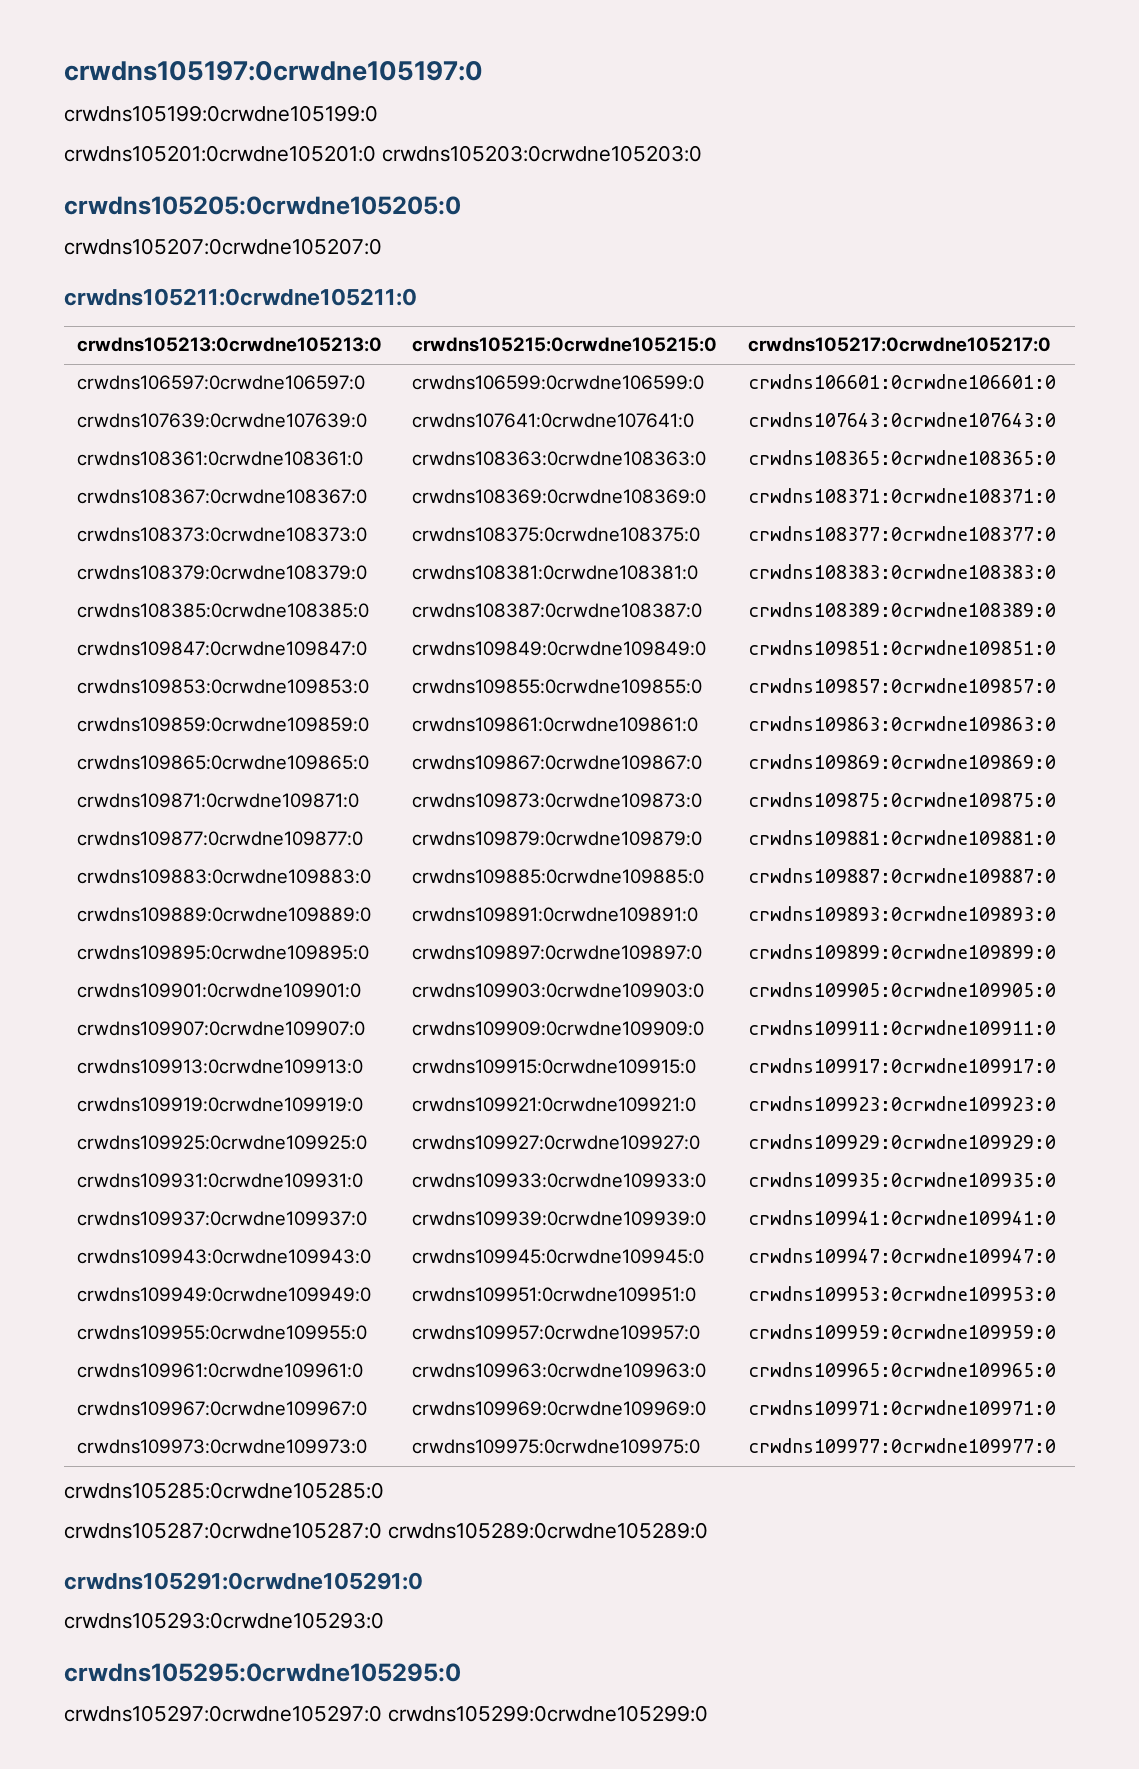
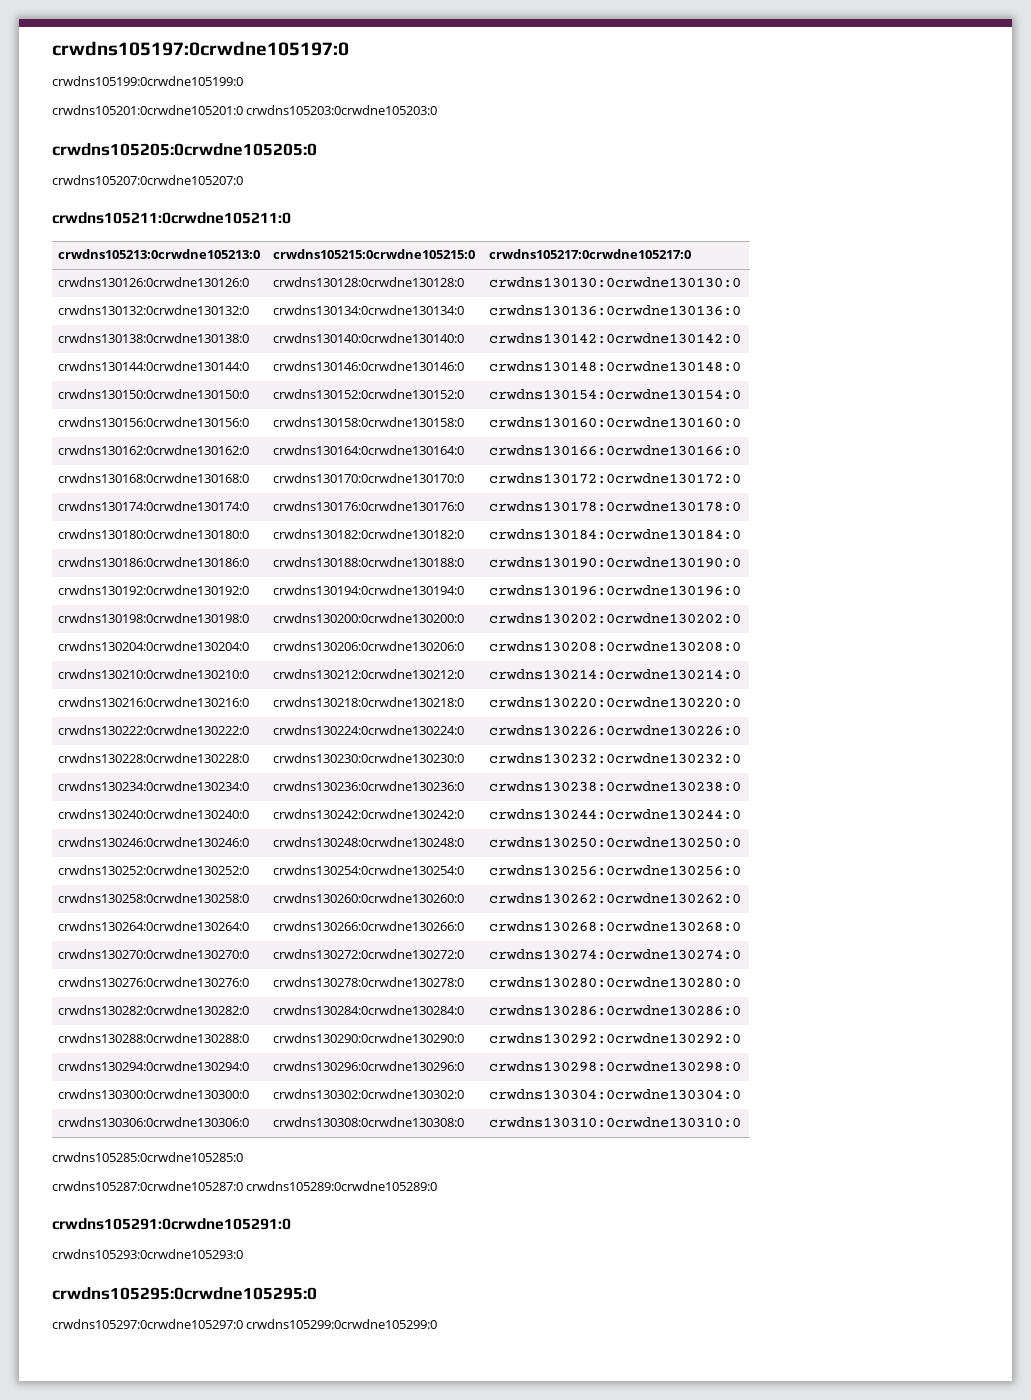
- crwdns106597:0crwdne106597:0 | crwdns106599:0crwdne106599:0 | crwdns106601:0crwdne106601:0
- crwdns107639:0crwdne107639:0 | crwdns107641:0crwdne107641:0 | crwdns107643:0crwdne107643:0
- crwdns108361:0crwdne108361:0 | crwdns108363:0crwdne108363:0 | crwdns108365:0crwdne108365:0
- crwdns108367:0crwdne108367:0 | crwdns108369:0crwdne108369:0 | crwdns108371:0crwdne108371:0
- crwdns108373:0crwdne108373:0 | crwdns108375:0crwdne108375:0 | crwdns108377:0crwdne108377:0
- crwdns108379:0crwdne108379:0 | crwdns108381:0crwdne108381:0 | crwdns108383:0crwdne108383:0
- crwdns108385:0crwdne108385:0 | crwdns108387:0crwdne108387:0 | crwdns108389:0crwdne108389:0
- crwdns109847:0crwdne109847:0 | crwdns109849:0crwdne109849:0 | crwdns109851:0crwdne109851:0
- crwdns109853:0crwdne109853:0 | crwdns109855:0crwdne109855:0 | crwdns109857:0crwdne109857:0
- crwdns109859:0crwdne109859:0 | crwdns109861:0crwdne109861:0 | crwdns109863:0crwdne109863:0
- crwdns109865:0crwdne109865:0 | crwdns109867:0crwdne109867:0 | crwdns109869:0crwdne109869:0
- crwdns109871:0crwdne109871:0 | crwdns109873:0crwdne109873:0 | crwdns109875:0crwdne109875:0
- crwdns109877:0crwdne109877:0 | crwdns109879:0crwdne109879:0 | crwdns109881:0crwdne109881:0
- crwdns109883:0crwdne109883:0 | crwdns109885:0crwdne109885:0 | crwdns109887:0crwdne109887:0
- crwdns109889:0crwdne109889:0 | crwdns109891:0crwdne109891:0 | crwdns109893:0crwdne109893:0
- crwdns109895:0crwdne109895:0 | crwdns109897:0crwdne109897:0 | crwdns109899:0crwdne109899:0
- crwdns109901:0crwdne109901:0 | crwdns109903:0crwdne109903:0 | crwdns109905:0crwdne109905:0
- crwdns109907:0crwdne109907:0 | crwdns109909:0crwdne109909:0 | crwdns109911:0crwdne109911:0
- crwdns109913:0crwdne109913:0 | crwdns109915:0crwdne109915:0 | crwdns109917:0crwdne109917:0
- crwdns109919:0crwdne109919:0 | crwdns109921:0crwdne109921:0 | crwdns109923:0crwdne109923:0
- crwdns109925:0crwdne109925:0 | crwdns109927:0crwdne109927:0 | crwdns109929:0crwdne109929:0
- crwdns109931:0crwdne109931:0 | crwdns109933:0crwdne109933:0 | crwdns109935:0crwdne109935:0
- crwdns109937:0crwdne109937:0 | crwdns109939:0crwdne109939:0 | crwdns109941:0crwdne109941:0
- crwdns109943:0crwdne109943:0 | crwdns109945:0crwdne109945:0 | crwdns109947:0crwdne109947:0
- crwdns109949:0crwdne109949:0 | crwdns109951:0crwdne109951:0 | crwdns109953:0crwdne109953:0
- crwdns109955:0crwdne109955:0 | crwdns109957:0crwdne109957:0 | crwdns109959:0crwdne109959:0
- crwdns109961:0crwdne109961:0 | crwdns109963:0crwdne109963:0 | crwdns109965:0crwdne109965:0
- crwdns109967:0crwdne109967:0 | crwdns109969:0crwdne109969:0 | crwdns109971:0crwdne109971:0
- crwdns109973:0crwdne109973:0 | crwdns109975:0crwdne109975:0 | crwdns109977:0crwdne109977:0
+ crwdns130126:0crwdne130126:0 | crwdns130128:0crwdne130128:0 | crwdns130130:0crwdne130130:0
+ crwdns130132:0crwdne130132:0 | crwdns130134:0crwdne130134:0 | crwdns130136:0crwdne130136:0
+ crwdns130138:0crwdne130138:0 | crwdns130140:0crwdne130140:0 | crwdns130142:0crwdne130142:0
+ crwdns130144:0crwdne130144:0 | crwdns130146:0crwdne130146:0 | crwdns130148:0crwdne130148:0
+ crwdns130150:0crwdne130150:0 | crwdns130152:0crwdne130152:0 | crwdns130154:0crwdne130154:0
+ crwdns130156:0crwdne130156:0 | crwdns130158:0crwdne130158:0 | crwdns130160:0crwdne130160:0
+ crwdns130162:0crwdne130162:0 | crwdns130164:0crwdne130164:0 | crwdns130166:0crwdne130166:0
+ crwdns130168:0crwdne130168:0 | crwdns130170:0crwdne130170:0 | crwdns130172:0crwdne130172:0
+ crwdns130174:0crwdne130174:0 | crwdns130176:0crwdne130176:0 | crwdns130178:0crwdne130178:0
+ crwdns130180:0crwdne130180:0 | crwdns130182:0crwdne130182:0 | crwdns130184:0crwdne130184:0
+ crwdns130186:0crwdne130186:0 | crwdns130188:0crwdne130188:0 | crwdns130190:0crwdne130190:0
+ crwdns130192:0crwdne130192:0 | crwdns130194:0crwdne130194:0 | crwdns130196:0crwdne130196:0
+ crwdns130198:0crwdne130198:0 | crwdns130200:0crwdne130200:0 | crwdns130202:0crwdne130202:0
+ crwdns130204:0crwdne130204:0 | crwdns130206:0crwdne130206:0 | crwdns130208:0crwdne130208:0
+ crwdns130210:0crwdne130210:0 | crwdns130212:0crwdne130212:0 | crwdns130214:0crwdne130214:0
+ crwdns130216:0crwdne130216:0 | crwdns130218:0crwdne130218:0 | crwdns130220:0crwdne130220:0
+ crwdns130222:0crwdne130222:0 | crwdns130224:0crwdne130224:0 | crwdns130226:0crwdne130226:0
+ crwdns130228:0crwdne130228:0 | crwdns130230:0crwdne130230:0 | crwdns130232:0crwdne130232:0
+ crwdns130234:0crwdne130234:0 | crwdns130236:0crwdne130236:0 | crwdns130238:0crwdne130238:0
+ crwdns130240:0crwdne130240:0 | crwdns130242:0crwdne130242:0 | crwdns130244:0crwdne130244:0
+ crwdns130246:0crwdne130246:0 | crwdns130248:0crwdne130248:0 | crwdns130250:0crwdne130250:0
+ crwdns130252:0crwdne130252:0 | crwdns130254:0crwdne130254:0 | crwdns130256:0crwdne130256:0
+ crwdns130258:0crwdne130258:0 | crwdns130260:0crwdne130260:0 | crwdns130262:0crwdne130262:0
+ crwdns130264:0crwdne130264:0 | crwdns130266:0crwdne130266:0 | crwdns130268:0crwdne130268:0
+ crwdns130270:0crwdne130270:0 | crwdns130272:0crwdne130272:0 | crwdns130274:0crwdne130274:0
+ crwdns130276:0crwdne130276:0 | crwdns130278:0crwdne130278:0 | crwdns130280:0crwdne130280:0
+ crwdns130282:0crwdne130282:0 | crwdns130284:0crwdne130284:0 | crwdns130286:0crwdne130286:0
+ crwdns130288:0crwdne130288:0 | crwdns130290:0crwdne130290:0 | crwdns130292:0crwdne130292:0
+ crwdns130294:0crwdne130294:0 | crwdns130296:0crwdne130296:0 | crwdns130298:0crwdne130298:0
+ crwdns130300:0crwdne130300:0 | crwdns130302:0crwdne130302:0 | crwdns130304:0crwdne130304:0
+ crwdns130306:0crwdne130306:0 | crwdns130308:0crwdne130308:0 | crwdns130310:0crwdne130310:0

